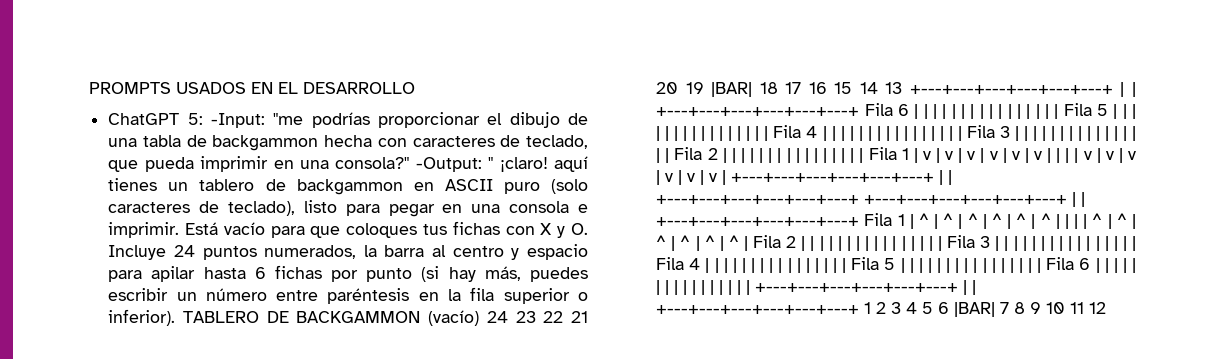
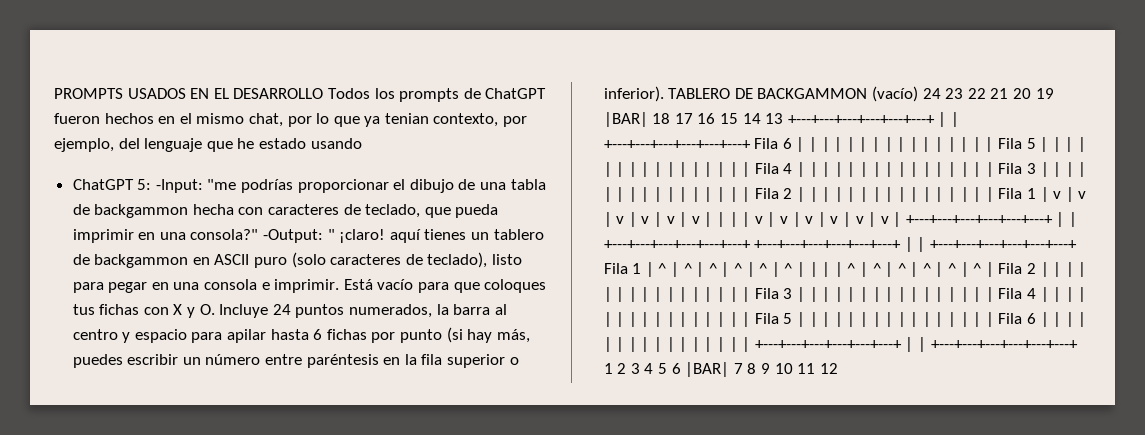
- PROMPTS USADOS EN EL DESARROLLO
+ PROMPTS USADOS EN EL DESARROLLO Todos los prompts de ChatGPT fueron hechos en el mismo chat, por lo que ya tenian contexto, por ejemplo, del lenguaje que he estado usando

